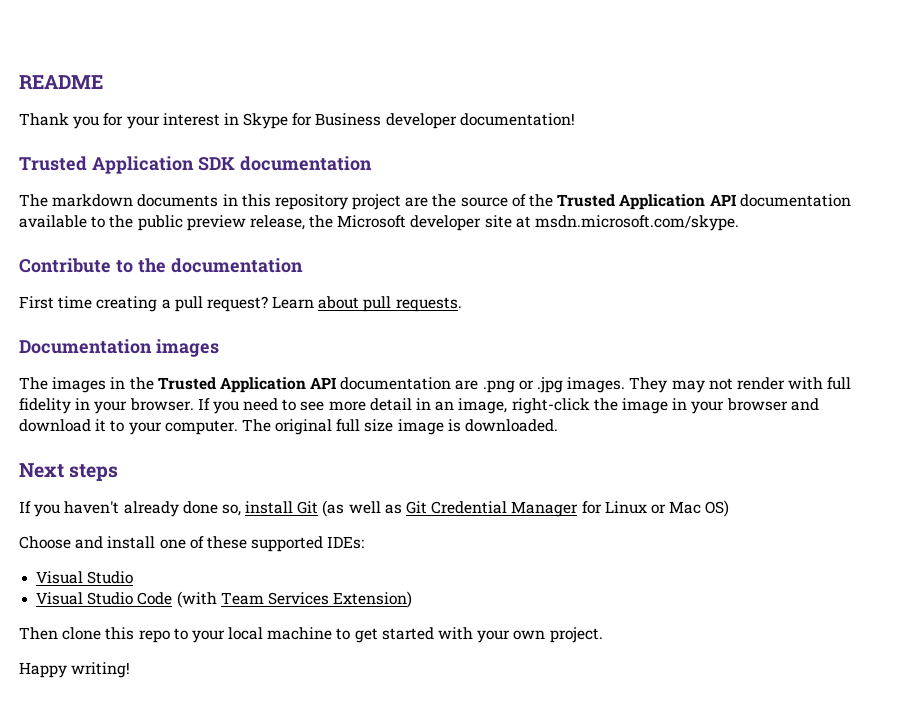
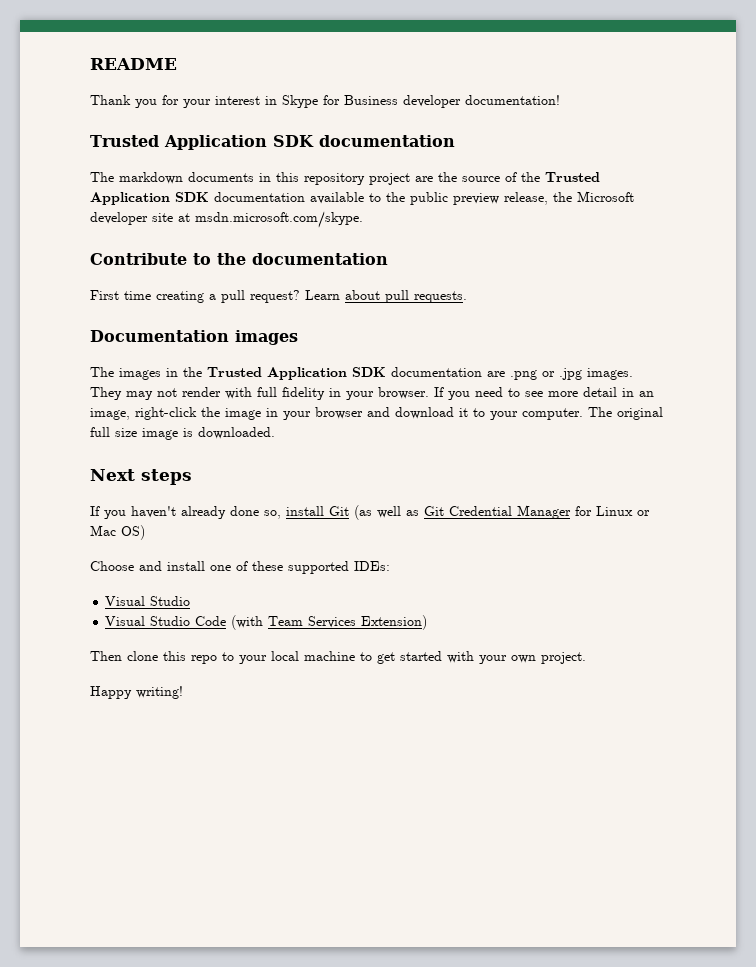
- The markdown documents in this repository project are the source of the Trusted Application API documentation available to the public preview release, the Microsoft developer site at msdn.microsoft.com/skype.
+ The markdown documents in this repository project are the source of the Trusted Application SDK documentation available to the public preview release, the Microsoft developer site at msdn.microsoft.com/skype.
- The images in the Trusted Application API documentation are .png or .jpg images.
+ The images in the Trusted Application SDK documentation are .png or .jpg images.

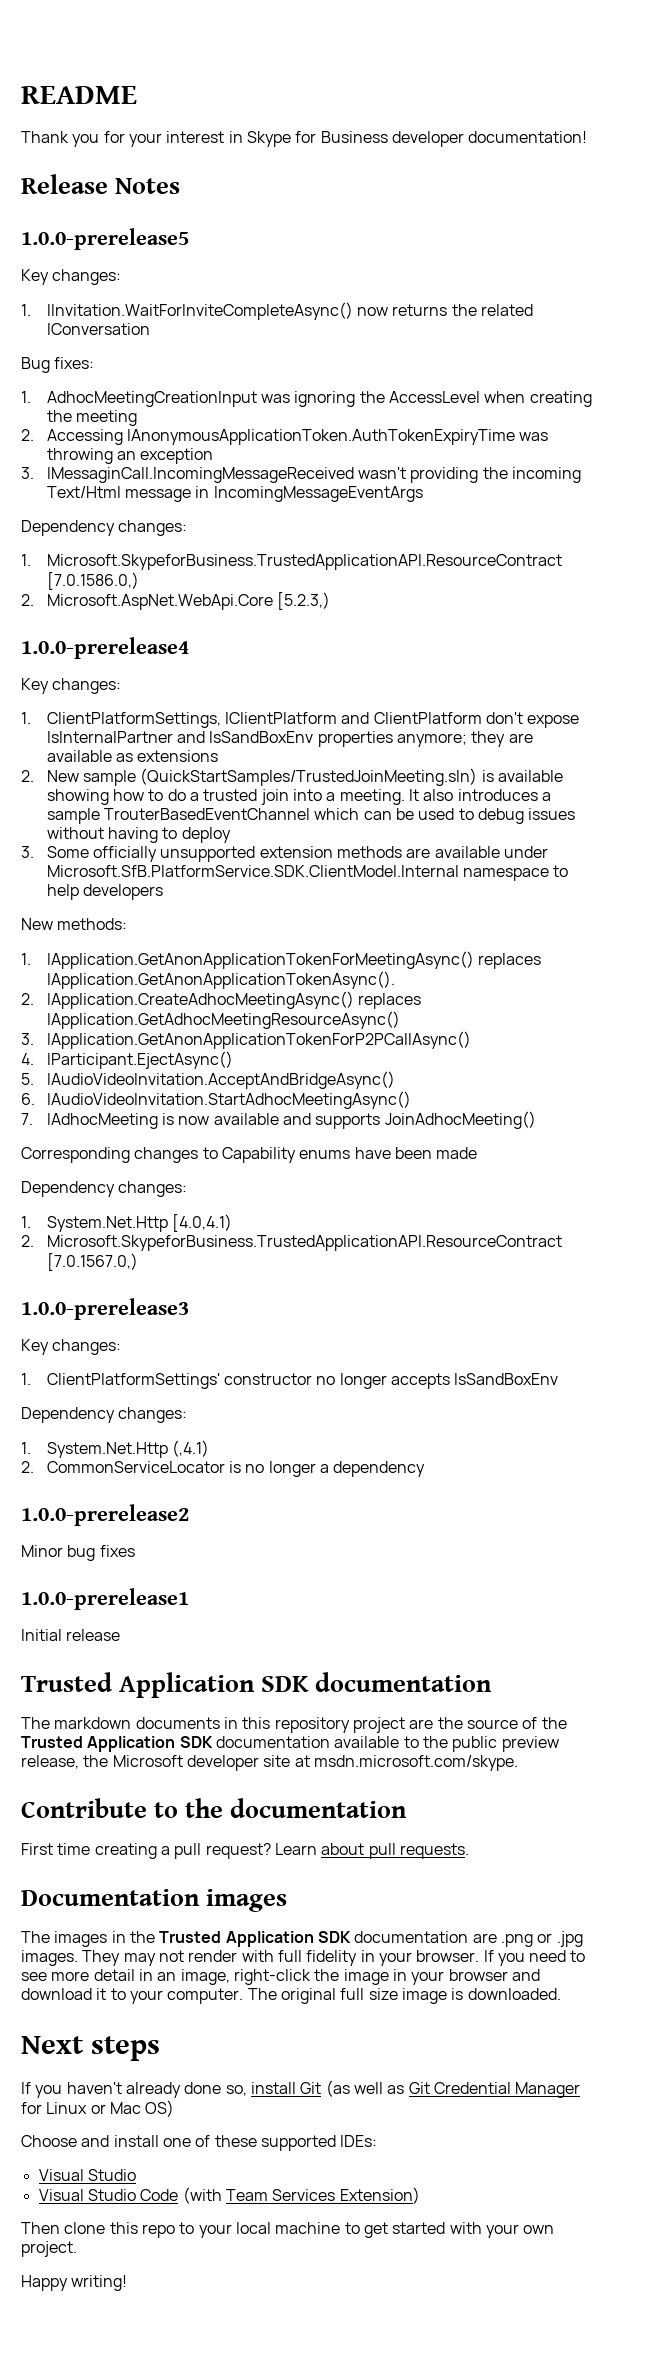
+ Release Notes
+ 1.0.0-prerelease5
+ Key changes:
+ 1. IInvitation.WaitForInviteCompleteAsync() now returns the related IConversation
+ Bug fixes:
+ 1. AdhocMeetingCreationInput was ignoring the AccessLevel when creating the meeting
+ 2. Accessing IAnonymousApplicationToken.AuthTokenExpiryTime was throwing an exception
+ 3. IMessaginCall.IncomingMessageReceived wasn't providing the incoming Text/Html message in IncomingMessageEventArgs
+ Dependency changes:
+ 1. Microsoft.SkypeforBusiness.TrustedApplicationAPI.ResourceContract [7.0.1586.0,)
+ 2. Microsoft.AspNet.WebApi.Core [5.2.3,)
+ 1.0.0-prerelease4
+ Key changes:
+ 1. ClientPlatformSettings, IClientPlatform and ClientPlatform don't expose IsInternalPartner and IsSandBoxEnv properties anymore; they are available as extensions
+ 2. New sample (QuickStartSamples/TrustedJoinMeeting.sln) is available showing how to do a trusted join into a meeting. It also introduces a sample TrouterBasedEventChannel which can be used to debug issues without having to deploy
+ 3. Some officially unsupported extension methods are available under Microsoft.SfB.PlatformService.SDK.ClientModel.Internal namespace to help developers
+ New methods:
+ 1. IApplication.GetAnonApplicationTokenForMeetingAsync() replaces IApplication.GetAnonApplicationTokenAsync().
+ 2. IApplication.CreateAdhocMeetingAsync() replaces IApplication.GetAdhocMeetingResourceAsync()
+ 3. IApplication.GetAnonApplicationTokenForP2PCallAsync()
+ 4. IParticipant.EjectAsync()
+ 5. IAudioVideoInvitation.AcceptAndBridgeAsync()
+ 6. IAudioVideoInvitation.StartAdhocMeetingAsync()
+ 7. IAdhocMeeting is now available and supports JoinAdhocMeeting()
+ Corresponding changes to Capability enums have been made
+ Dependency changes:
+ 1. System.Net.Http [4.0,4.1)
+ 2. Microsoft.SkypeforBusiness.TrustedApplicationAPI.ResourceContract [7.0.1567.0,)
+ 1.0.0-prerelease3
+ Key changes:
+ 1. ClientPlatformSettings' constructor no longer accepts IsSandBoxEnv
+ Dependency changes:
+ 1. System.Net.Http (,4.1)
+ 2. CommonServiceLocator is no longer a dependency
+ 1.0.0-prerelease2
+ Minor bug fixes
+ 1.0.0-prerelease1
+ Initial release

